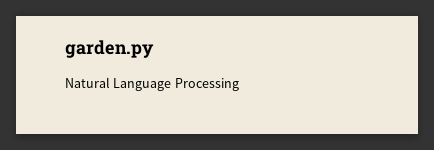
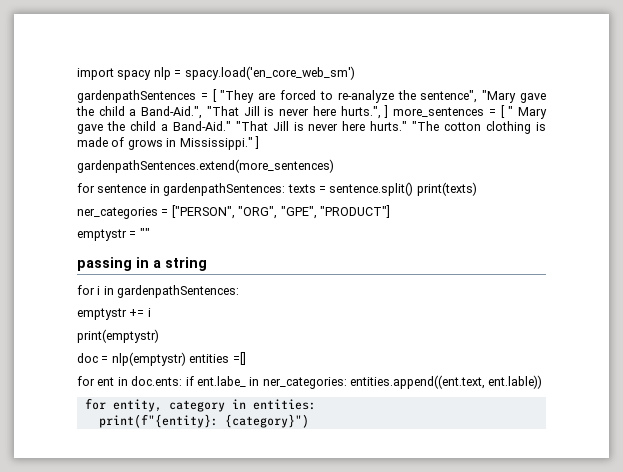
- garden.py
- Natural Language Processing
+ import spacy nlp = spacy.load('en_core_web_sm')
+ gardenpathSentences = [ "They are forced to re-analyze the sentence", "Mary gave the child a Band-Aid.", "That Jill is never here hurts.", ] more_sentences = [ " Mary gave the child a Band-Aid." "That Jill is never here hurts." "The cotton clothing is made of grows in Mississippi." ]
+ gardenpathSentences.extend(more_sentences)
+ for sentence in gardenpathSentences: texts = sentence.split() print(texts)
+ ner_categories = ["PERSON", "ORG", "GPE", "PRODUCT"]
+ emptystr = ""
+ passing in a string
+ for i in gardenpathSentences:
+ emptystr += i
+ print(emptystr)
+ doc = nlp(emptystr) entities =[]
+ for ent in doc.ents: if ent.labe_ in ner_categories: entities.append((ent.text, ent.lable))
+ for entity, category in entities:
+ print(f"{entity}: {category}")

